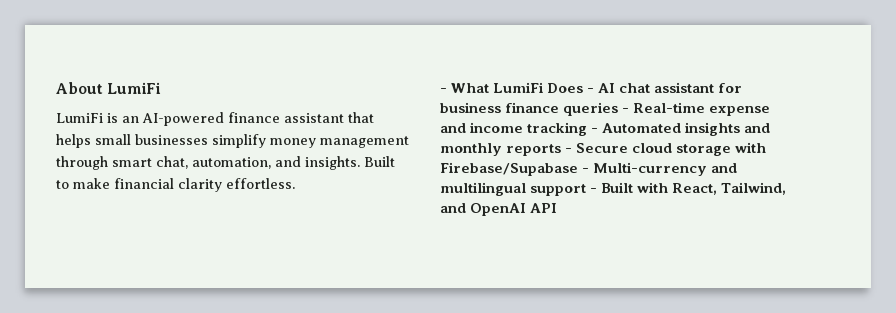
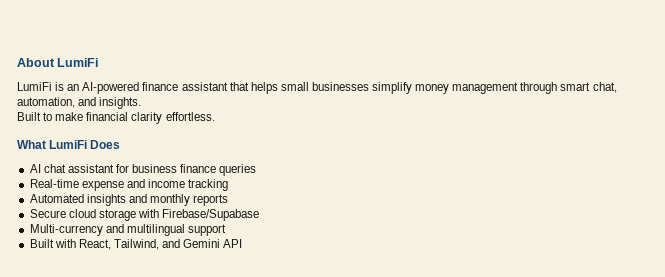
- LumiFi is an AI-powered finance assistant that helps small businesses simplify money management through smart chat, automation, and insights. Built to make financial clarity effortless.
+ LumiFi is an AI-powered finance assistant that helps small businesses simplify money management through smart chat, automation, and insights.
+ Built to make financial clarity effortless.
- - What LumiFi Does - AI chat assistant for business finance queries - Real-time expense and income tracking - Automated insights and monthly reports - Secure cloud storage with Firebase/Supabase - Multi-currency and multilingual support - Built with React, Tailwind, and OpenAI API
+ What LumiFi Does
+ AI chat assistant for business finance queries
+ Real-time expense and income tracking
+ Automated insights and monthly reports
+ Secure cloud storage with Firebase/Supabase
+ Multi-currency and multilingual support
+ Built with React, Tailwind, and Gemini API

